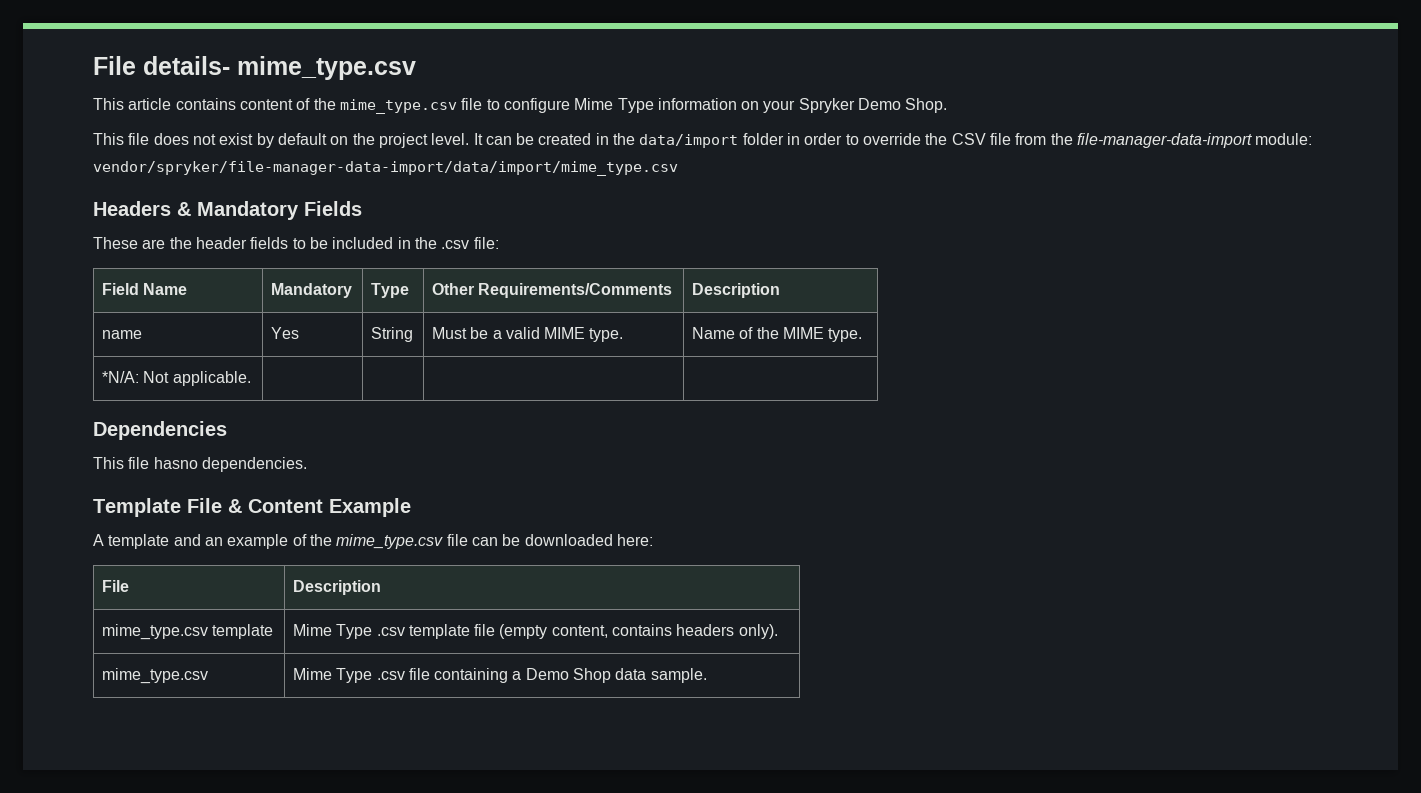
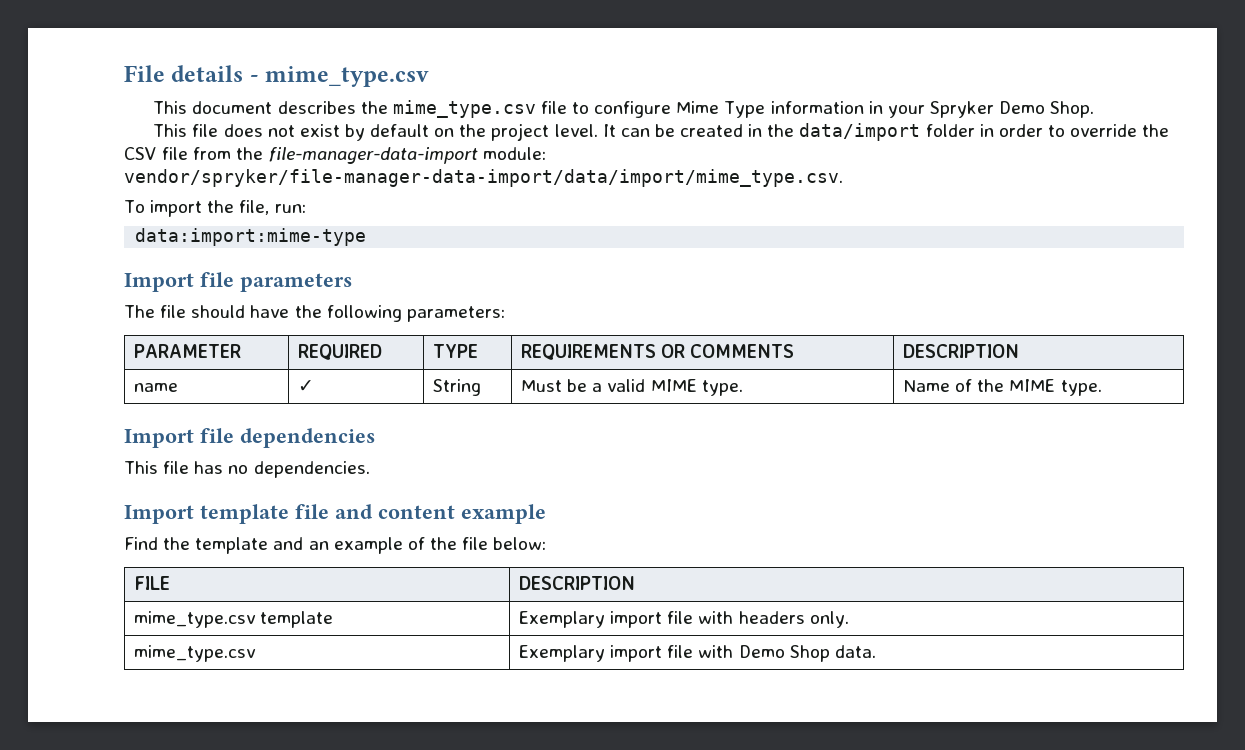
- File details- mime_type.csv
+ File details - mime_type.csv
- This article contains content of the mime_type.csv file to configure Mime Type information on your Spryker Demo Shop.
+ This document describes the mime_type.csv file to configure Mime Type information in your Spryker Demo Shop.
- It can be created in the data/import folder in order to override the CSV file from the file-manager-data-import module: vendor/spryker/file-manager-data-import/data/import/mime_type.csv
- Headers & Mandatory Fields
- These are the header fields to be included in the .csv file:
- Field Name | Mandatory | Type | Other Requirements/Comments | Description
+ It can be created in the data/import folder in order to override the CSV file from the file-manager-data-import module: vendor/spryker/file-manager-data-import/data/import/mime_type.csv.
+ To import the file, run:
+ data:import:mime-type
+ Import file parameters
+ The file should have the following parameters:
+ PARAMETER | REQUIRED | TYPE | REQUIREMENTS OR COMMENTS | DESCRIPTION
- name | Yes | String | Must be a valid MIME type. | Name of the MIME type.
+ name | ✓ | String | Must be a valid MIME type. | Name of the MIME type.
- *N/A: Not applicable. | | | |
- Dependencies
- This file hasno dependencies.
+ Import file dependencies
+ This file has no dependencies.
- Template File & Content Example
- A template and an example of the mime_type.csv file can be downloaded here:
- File | Description
- mime_type.csv template | Mime Type .csv template file (empty content, contains headers only).
- mime_type.csv | Mime Type .csv file containing a Demo Shop data sample.
+ Import template file and content example
+ Find the template and an example of the file below:
+ FILE | DESCRIPTION
+ mime_type.csv template | Exemplary import file with headers only.
+ mime_type.csv | Exemplary import file with Demo Shop data.

